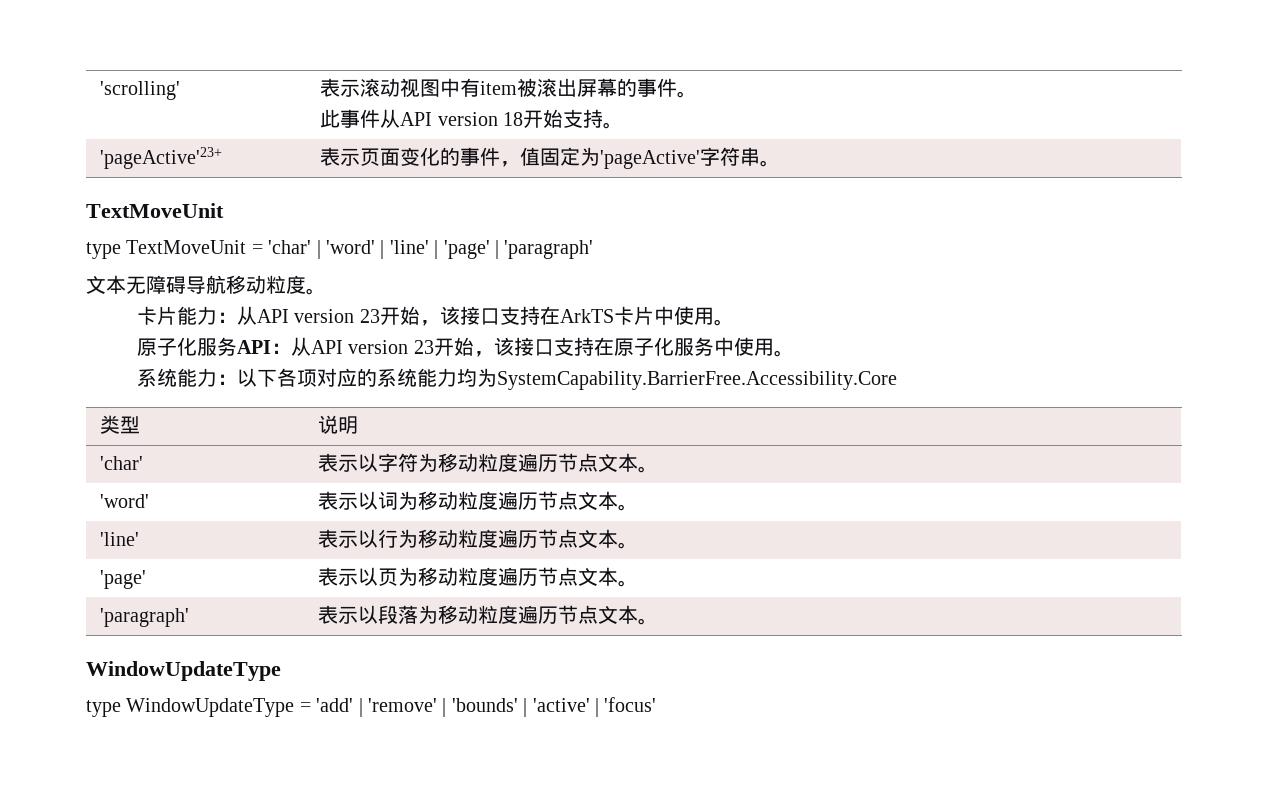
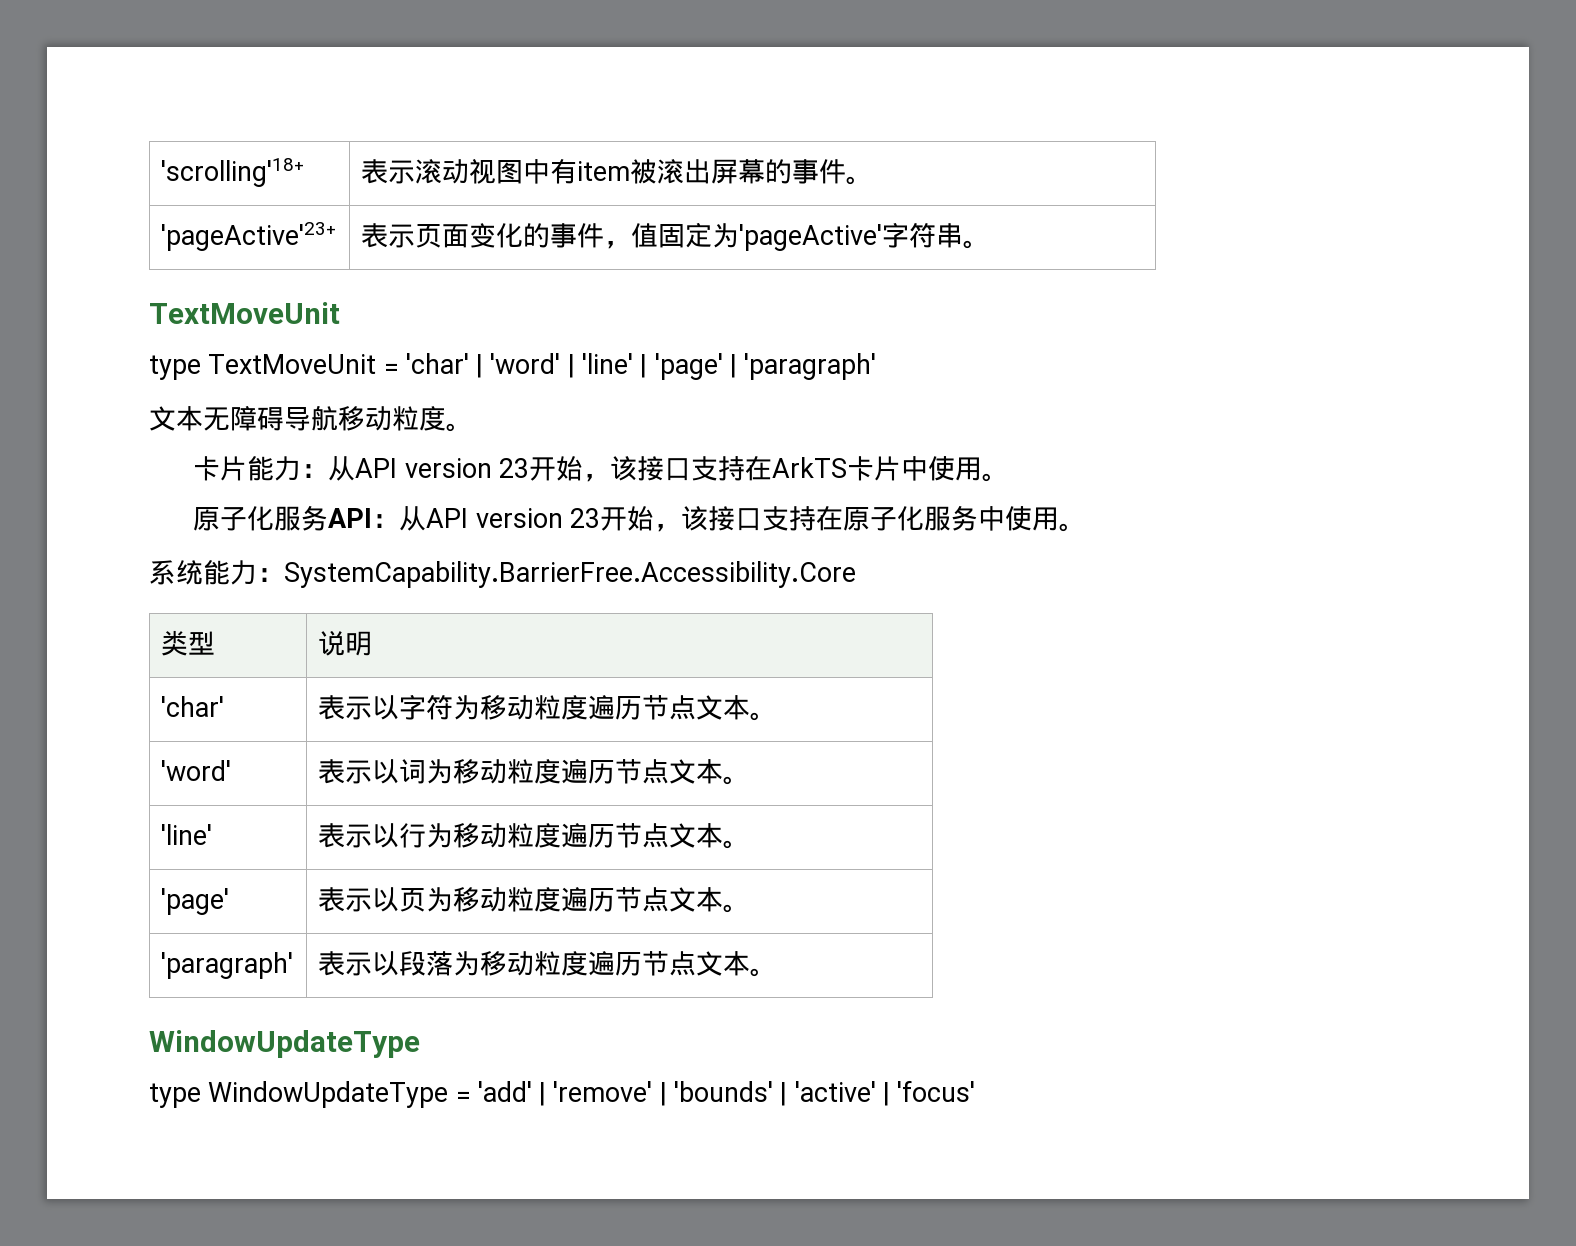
- 'scrolling' | 表示滚动视图中有item被滚出屏幕的事件。
- 此事件从API version 18开始支持。
+ 'scrolling'18+ | 表示滚动视图中有item被滚出屏幕的事件。
- 系统能力：以下各项对应的系统能力均为SystemCapability.BarrierFree.Accessibility.Core
+ 系统能力：SystemCapability.BarrierFree.Accessibility.Core

